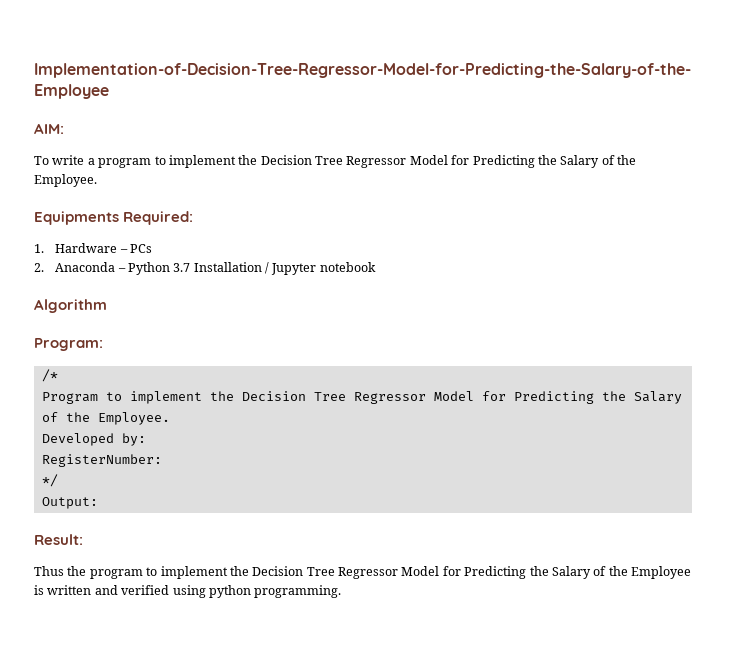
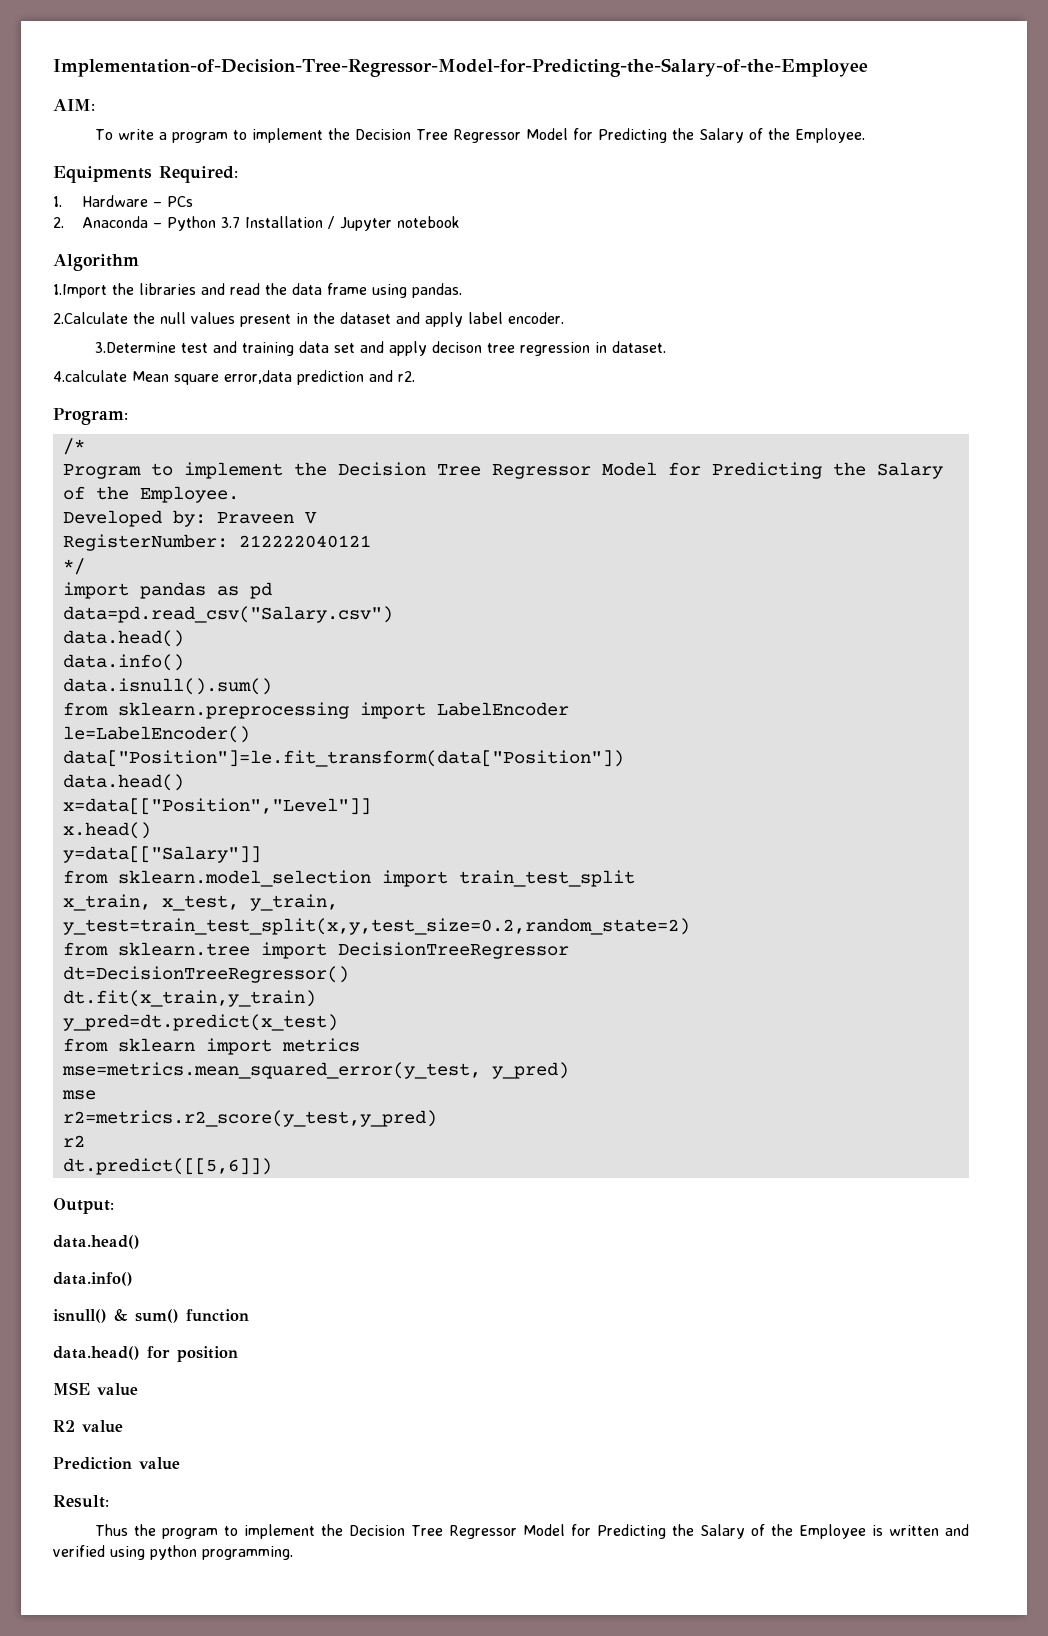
+ 1.Import the libraries and read the data frame using pandas.
+ 2.Calculate the null values present in the dataset and apply label encoder.
+ 3.Determine test and training data set and apply decison tree regression in dataset.
+ 4.calculate Mean square error,data prediction and r2.
- Developed by:
+ Developed by: Praveen V
- RegisterNumber:
+ RegisterNumber: 212222040121
+ import pandas as pd
+ data=pd.read_csv("Salary.csv")
+ data.head()
+ data.info()
+ data.isnull().sum()
+ from sklearn.preprocessing import LabelEncoder
+ le=LabelEncoder()
+ data["Position"]=le.fit_transform(data["Position"])
+ data.head()
+ x=data[["Position","Level"]]
+ x.head()
+ y=data[["Salary"]]
+ from sklearn.model_selection import train_test_split
+ x_train, x_test, y_train, y_test=train_test_split(x,y,test_size=0.2,random_state=2)
+ from sklearn.tree import DecisionTreeRegressor
+ dt=DecisionTreeRegressor()
+ dt.fit(x_train,y_train)
+ y_pred=dt.predict(x_test)
+ from sklearn import metrics
+ mse=metrics.mean_squared_error(y_test, y_pred)
+ mse
+ r2=metrics.r2_score(y_test,y_pred)
+ r2
+ dt.predict([[5,6]])
  Output:
+ data.head()
+ data.info()
+ isnull() & sum() function
+ data.head() for position
+ MSE value
+ R2 value
+ Prediction value

